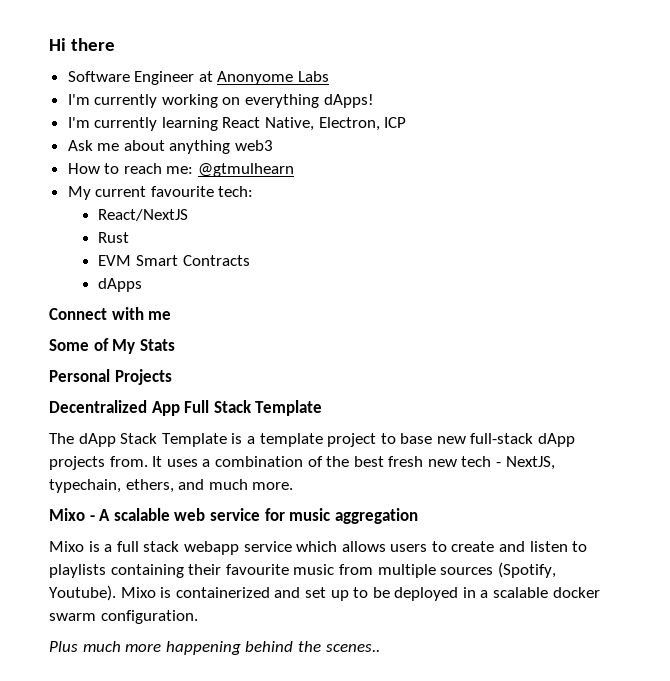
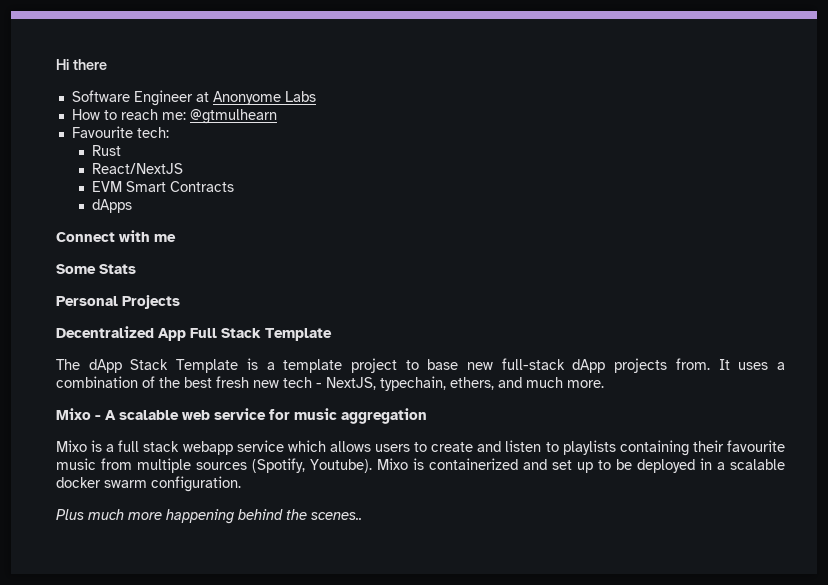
- I'm currently working on everything dApps!
- I'm currently learning React Native, Electron, ICP
- Ask me about anything web3
- My current favourite tech:
+ Favourite tech:
+ Rust
- Rust
- Some of My Stats
+ Some Stats

